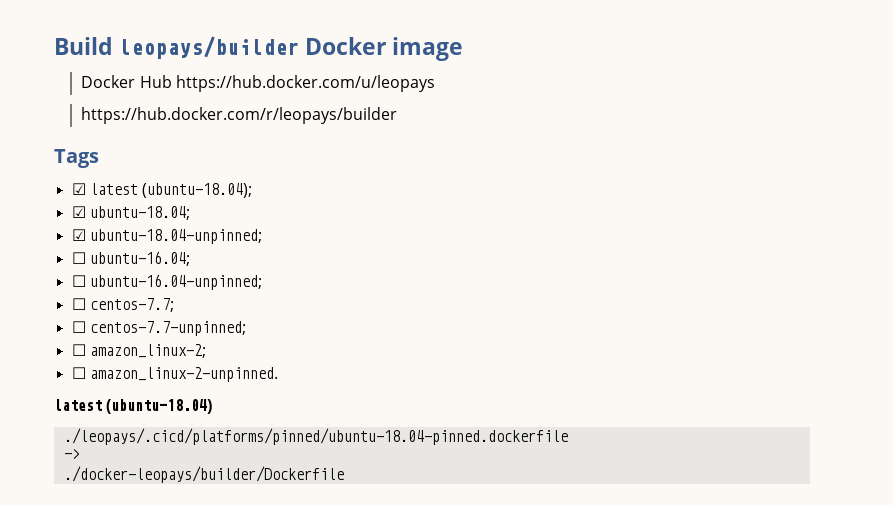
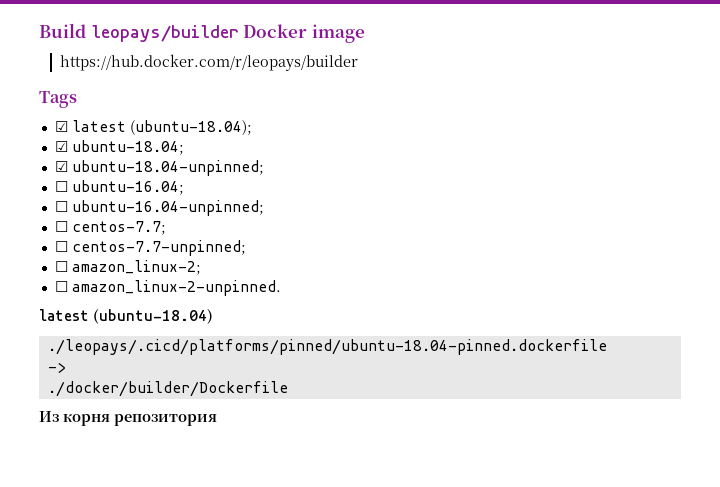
- Docker Hub https://hub.docker.com/u/leopays
- ./docker-leopays/builder/Dockerfile
+ ./docker/builder/Dockerfile
+ Из корня репозитория

